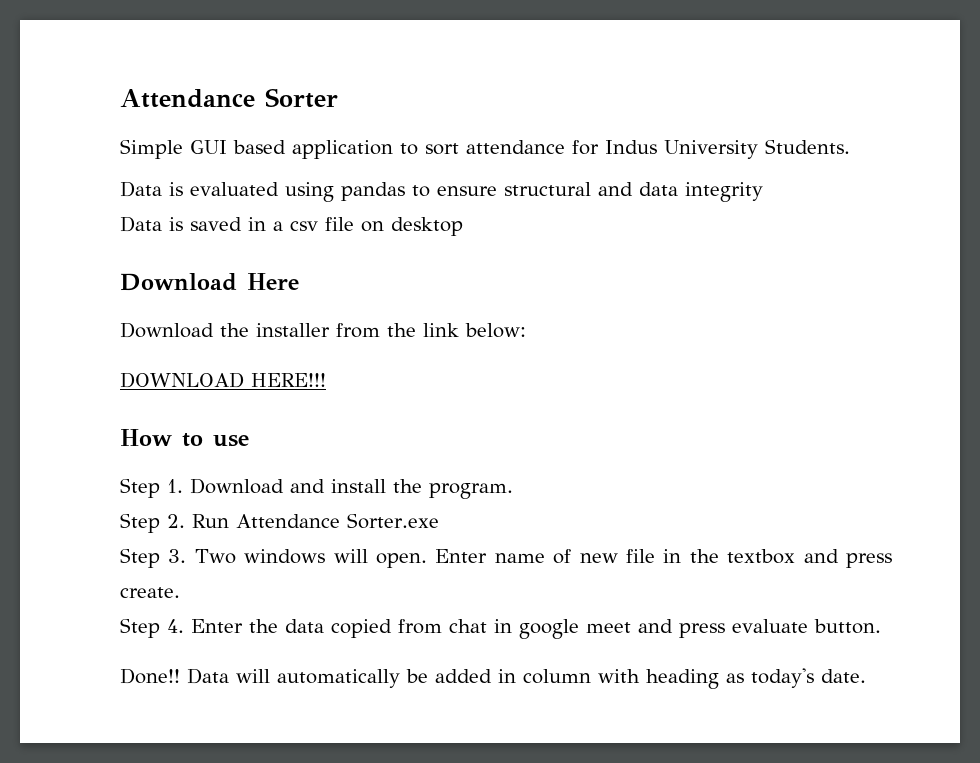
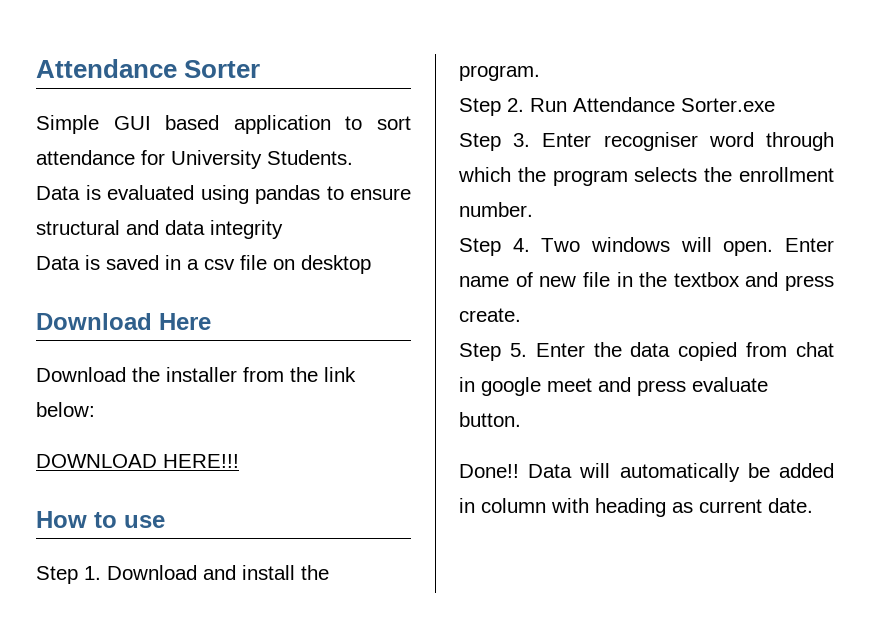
- Simple GUI based application to sort attendance for Indus University Students.
+ Simple GUI based application to sort attendance for University Students.
- Step 3. Two windows will open.
+ Step 3. Enter recogniser word through which the program selects the enrollment number.
+ Step 4. Two windows will open.
- Step 4. Enter the data copied from chat in google meet and press evaluate button.
+ Step 5. Enter the data copied from chat in google meet and press evaluate button.
- Data will automatically be added in column with heading as today's date.
+ Data will automatically be added in column with heading as current date.

